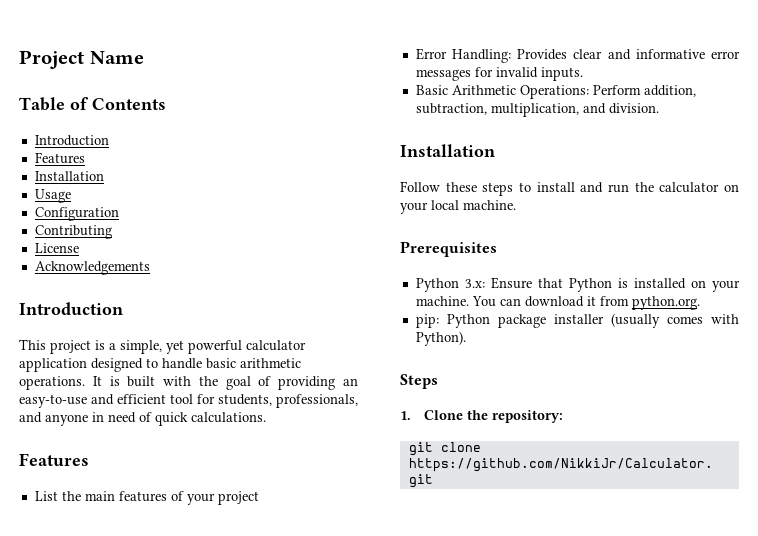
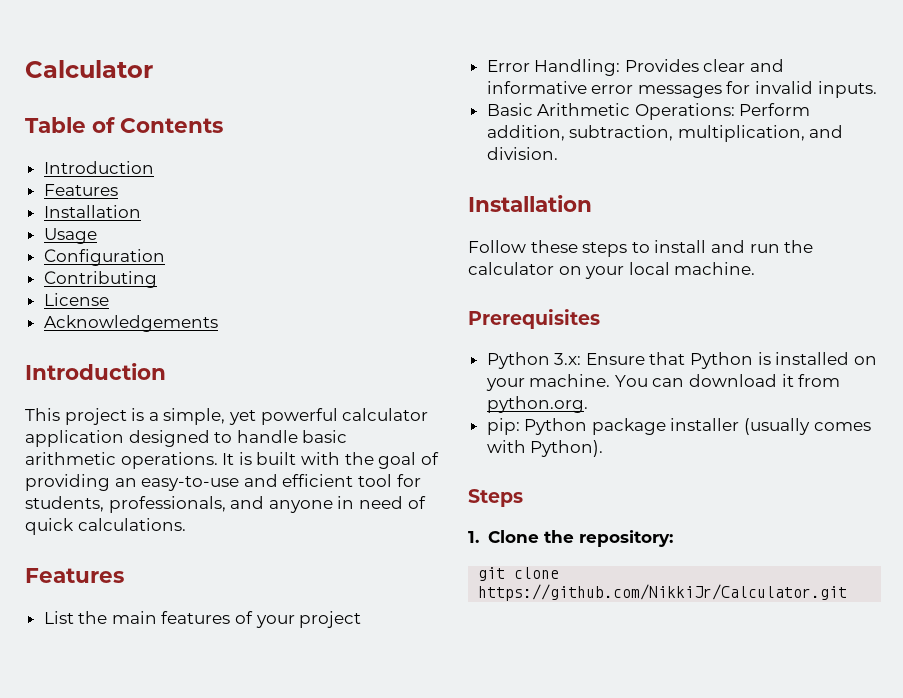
- Project Name
+ Calculator

